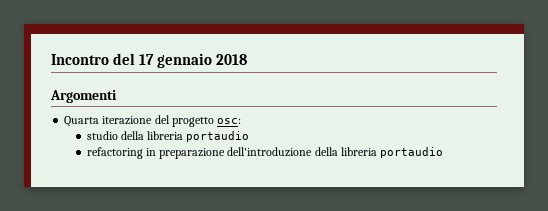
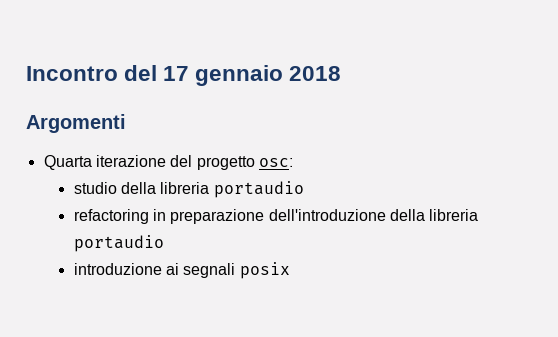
+ introduzione ai segnali posix

